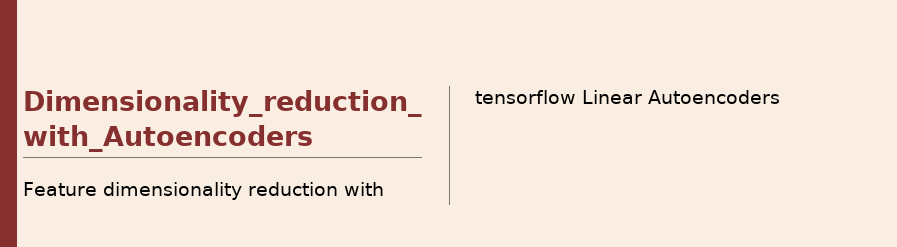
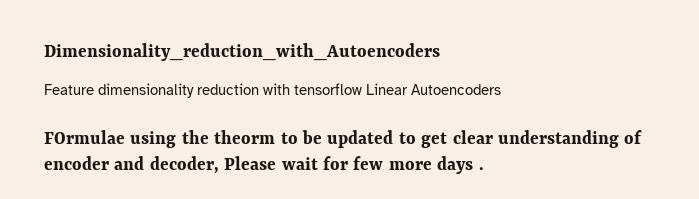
+ FOrmulae using the theorm to be updated to get clear understanding of encoder and decoder, Please wait for few more days .

